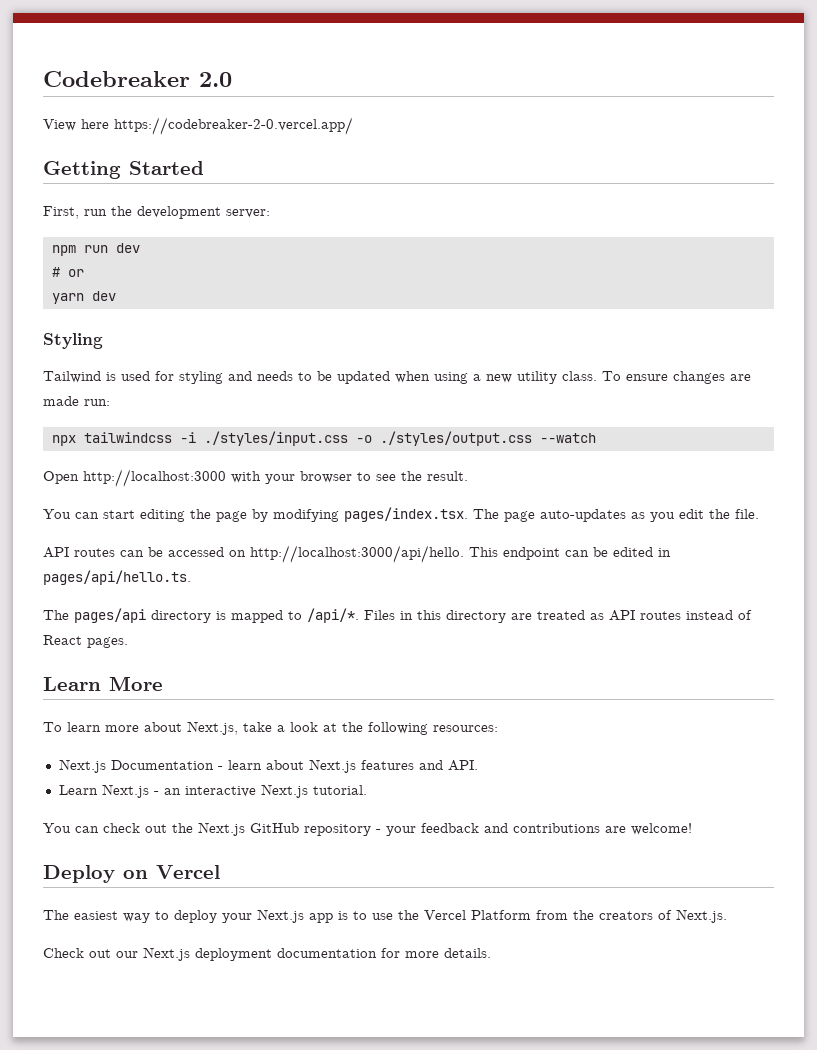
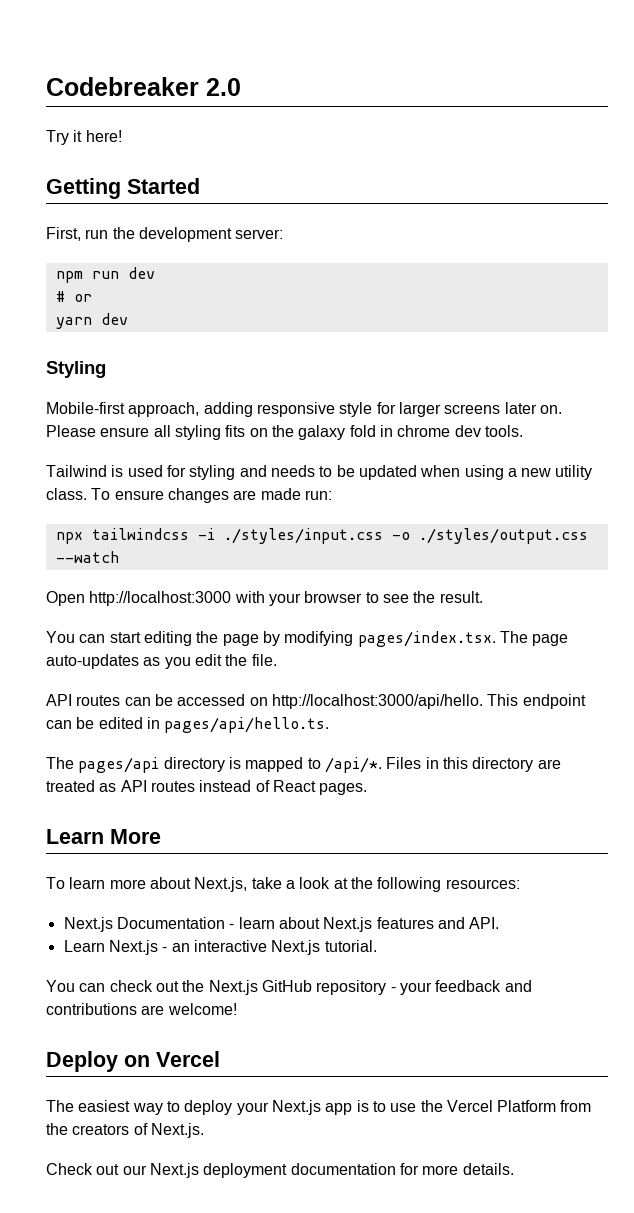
- View here https://codebreaker-2-0.vercel.app/
+ Try it here!
+ Mobile-first approach, adding responsive style for larger screens later on. Please ensure all styling fits on the galaxy fold in chrome dev tools.

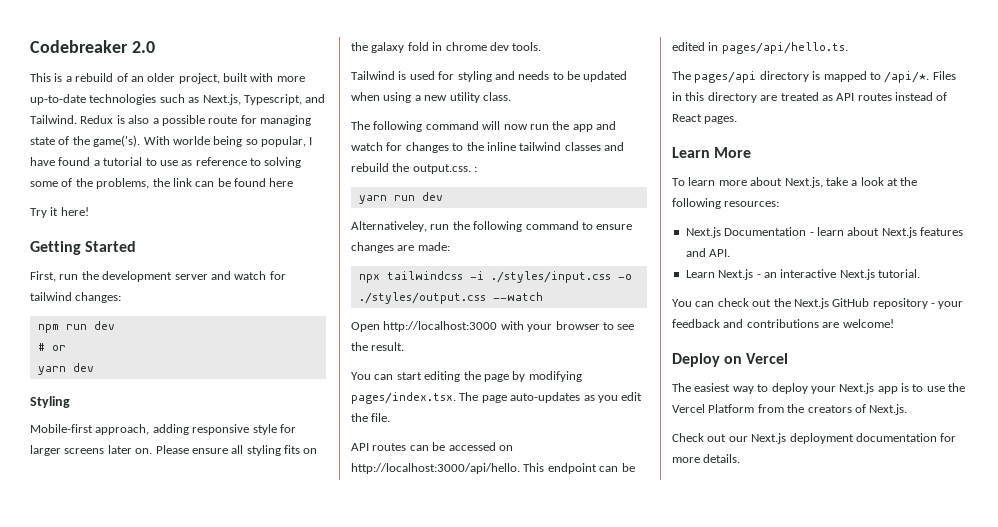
+ This is a rebuild of an older project, built with more up-to-date technologies such as Next.js, Typescript, and Tailwind. Redux is also a possible route for managing state of the game('s). With worlde being so popular, I have found a tutorial to use as reference to solving some of the problems, the link can be found here
- First, run the development server:
+ First, run the development server and watch for tailwind changes:
- Tailwind is used for styling and needs to be updated when using a new utility class. To ensure changes are made run:
+ Tailwind is used for styling and needs to be updated when using a new utility class.
+ The following command will now run the app and watch for changes to the inline tailwind classes and rebuild the output.css. :
+ yarn run dev
+ Alternativeley, run the following command to ensure changes are made:

